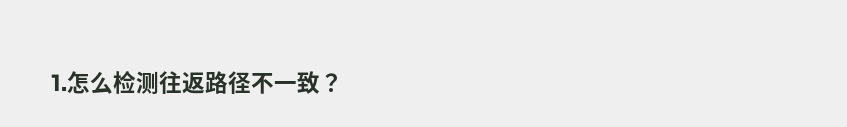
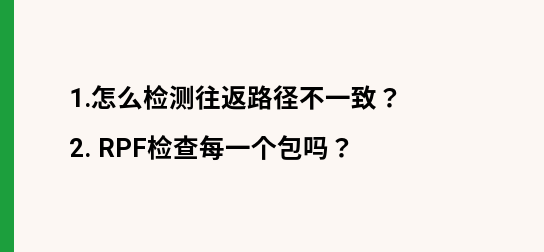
+ 2. RPF检查每一个包吗？

